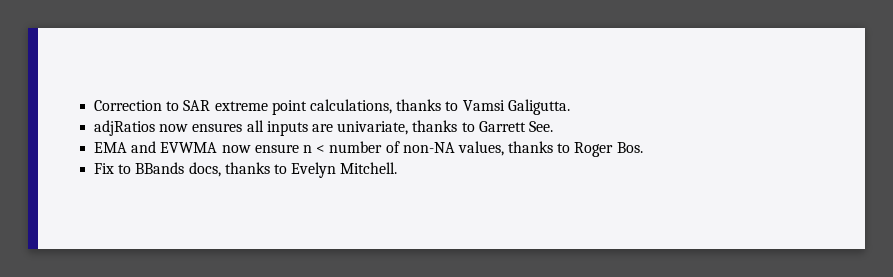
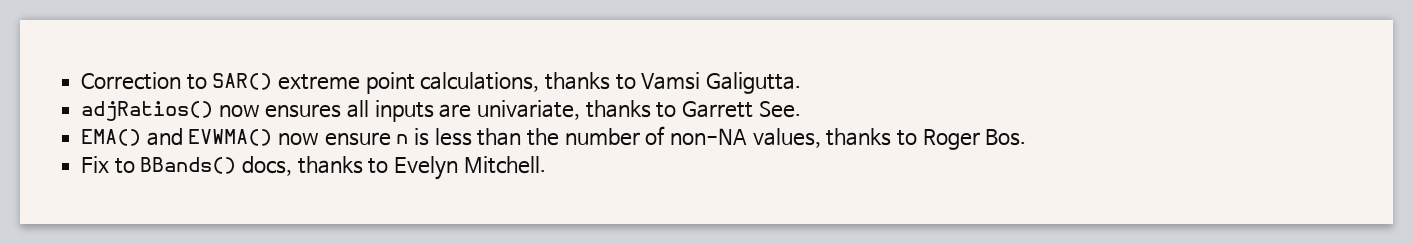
- Correction to SAR extreme point calculations, thanks to Vamsi Galigutta.
+ Correction to SAR() extreme point calculations, thanks to Vamsi Galigutta.
- adjRatios now ensures all inputs are univariate, thanks to Garrett See.
+ adjRatios() now ensures all inputs are univariate, thanks to Garrett See.
- EMA and EVWMA now ensure n < number of non-NA values, thanks to Roger Bos.
+ EMA() and EVWMA() now ensure n is less than the number of non-NA values, thanks to Roger Bos.
- Fix to BBands docs, thanks to Evelyn Mitchell.
+ Fix to BBands() docs, thanks to Evelyn Mitchell.

